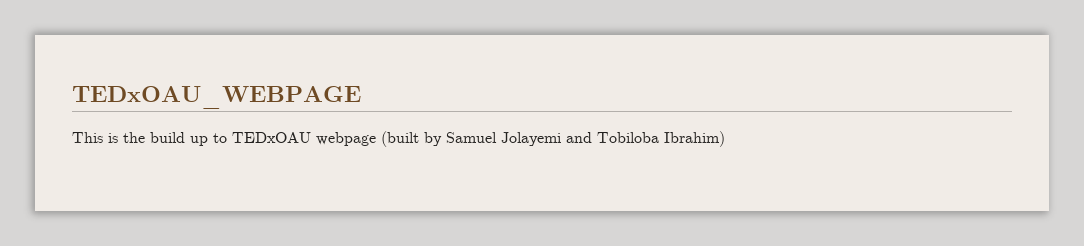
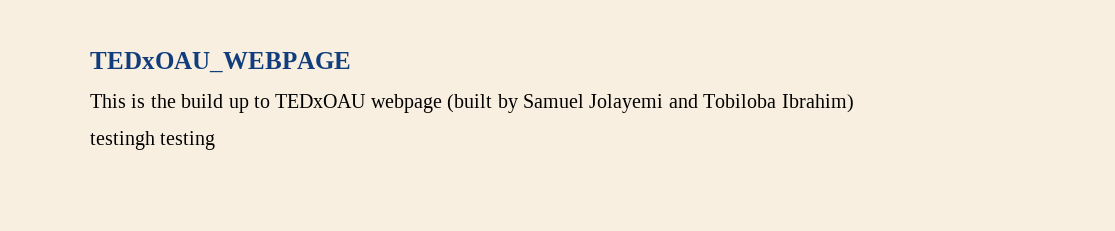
+ testingh testing

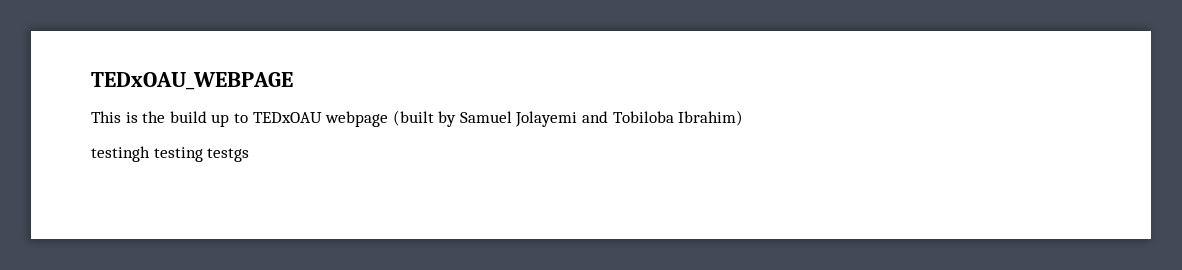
- testingh testing
+ testingh testing testgs

